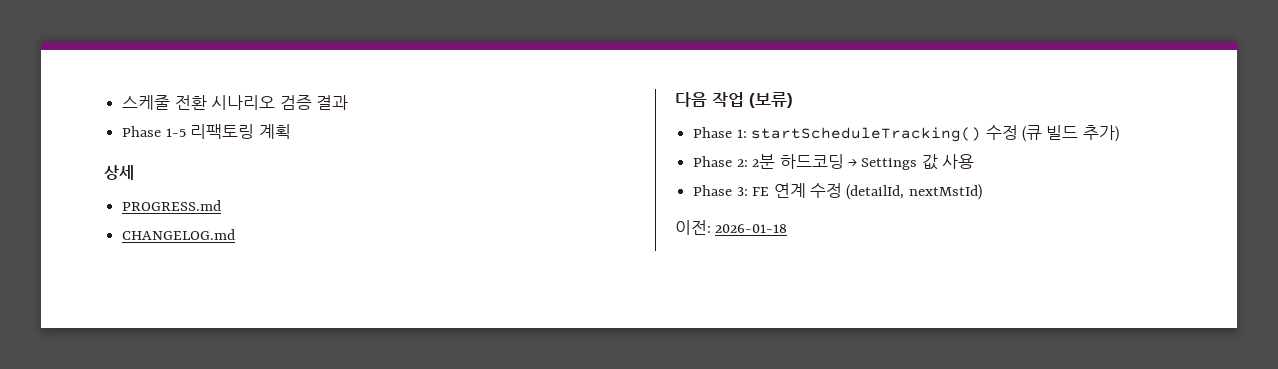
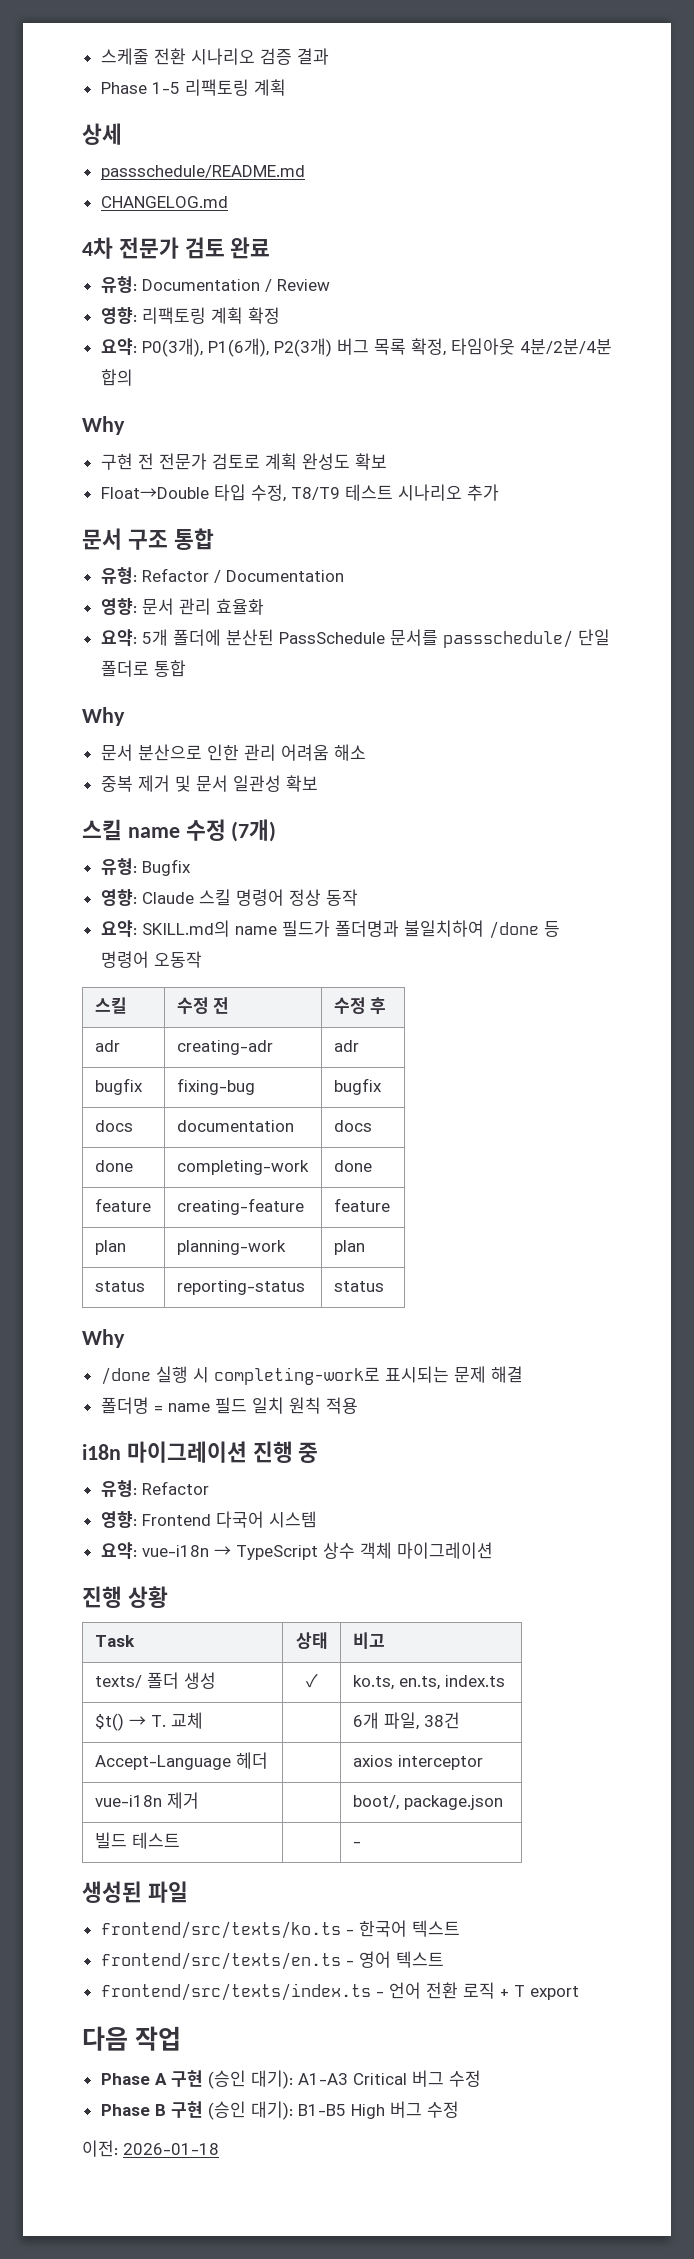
- PROGRESS.md
+ passschedule/README.md
+ 4차 전문가 검토 완료
+ 유형: Documentation / Review
+ 영향: 리팩토링 계획 확정
+ 요약: P0(3개), P1(6개), P2(3개) 버그 목록 확정, 타임아웃 4분/2분/4분 합의
+ Why
+ 구현 전 전문가 검토로 계획 완성도 확보
+ Float→Double 타입 수정, T8/T9 테스트 시나리오 추가
+ 문서 구조 통합
+ 유형: Refactor / Documentation
+ 영향: 문서 관리 효율화
+ 요약: 5개 폴더에 분산된 PassSchedule 문서를 passschedule/ 단일 폴더로 통합
+ Why
+ 문서 분산으로 인한 관리 어려움 해소
+ 중복 제거 및 문서 일관성 확보
+ 스킬 name 수정 (7개)
+ 유형: Bugfix
+ 영향: Claude 스킬 명령어 정상 동작
+ 요약: SKILL.md의 name 필드가 폴더명과 불일치하여 /done 등 명령어 오동작
+ 스킬 | 수정 전 | 수정 후
+ adr | creating-adr | adr
+ bugfix | fixing-bug | bugfix
+ docs | documentation | docs
+ done | completing-work | done
+ feature | creating-feature | feature
+ plan | planning-work | plan
+ status | reporting-status | status
+ Why
+ /done 실행 시 completing-work로 표시되는 문제 해결
+ 폴더명 = name 필드 일치 원칙 적용
+ i18n 마이그레이션 진행 중
+ 유형: Refactor
+ 영향: Frontend 다국어 시스템
+ 요약: vue-i18n → TypeScript 상수 객체 마이그레이션
+ 진행 상황
+ Task | 상태 | 비고
+ texts/ 폴더 생성 | ✓ | ko.ts, en.ts, index.ts
+ $t() → T. 교체 | | 6개 파일, 38건
+ Accept-Language 헤더 | | axios interceptor
+ vue-i18n 제거 | | boot/, package.json
+ 빌드 테스트 | | -
+ 생성된 파일
+ frontend/src/texts/ko.ts - 한국어 텍스트
+ frontend/src/texts/en.ts - 영어 텍스트
+ frontend/src/texts/index.ts - 언어 전환 로직 + T export
- 다음 작업 (보류)
- Phase 1: startScheduleTracking() 수정 (큐 빌드 추가)
- Phase 2: 2분 하드코딩 → Settings 값 사용
- Phase 3: FE 연계 수정 (detailId, nextMstId)
+ 다음 작업
+ Phase A 구현 (승인 대기): A1-A3 Critical 버그 수정
+ Phase B 구현 (승인 대기): B1-B5 High 버그 수정

